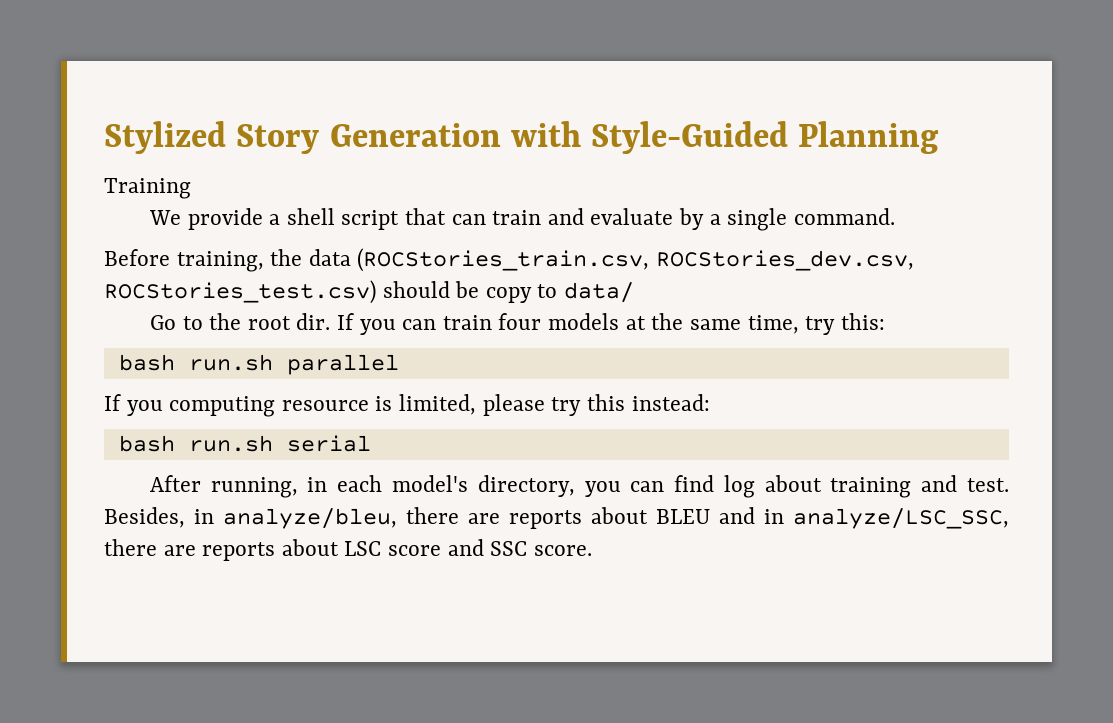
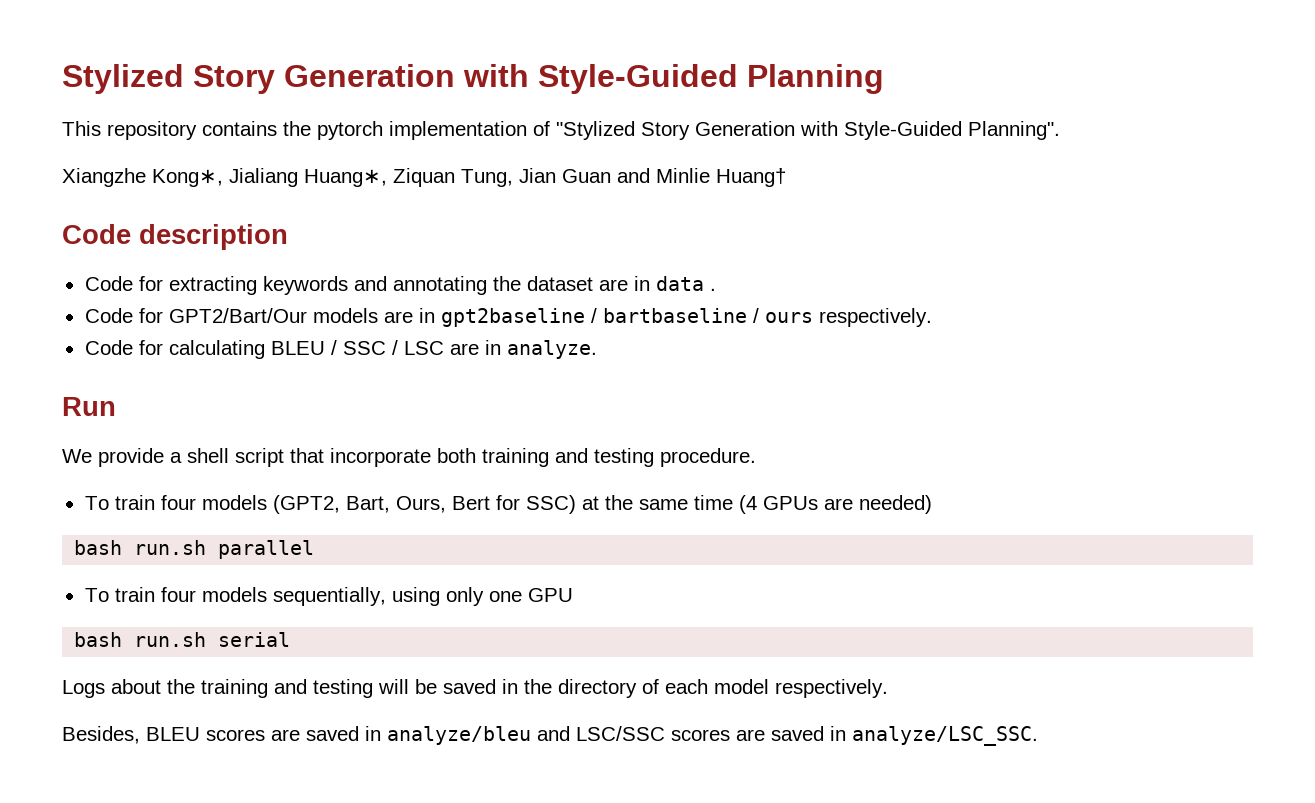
- Training
+ This repository contains the pytorch implementation of "Stylized Story Generation with Style-Guided Planning".
+ Xiangzhe Kong∗, Jialiang Huang∗, Ziquan Tung, Jian Guan and Minlie Huang†
+ Code description
+ Code for extracting keywords and annotating the dataset are in data .
+ Code for GPT2/Bart/Our models are in gpt2baseline / bartbaseline / ours respectively.
+ Code for calculating BLEU / SSC / LSC are in analyze.
+ Run
- We provide a shell script that can train and evaluate by a single command.
- Before training, the data (ROCStories_train.csv, ROCStories_dev.csv, ROCStories_test.csv) should be copy to data/
- Go to the root dir. If you can train four models at the same time, try this:
+ We provide a shell script that incorporate both training and testing procedure.
+ To train four models (GPT2, Bart, Ours, Bert for SSC) at the same time (4 GPUs are needed)
  bash run.sh parallel
- If you computing resource is limited, please try this instead:
+ To train four models sequentially, using only one GPU
  bash run.sh serial
- After running, in each model's directory, you can find log about training and test. Besides, in analyze/bleu, there are reports about BLEU and in analyze/LSC_SSC, there are reports about LSC score and SSC score.
+ Logs about the training and testing will be saved in the directory of each model respectively.
+ Besides, BLEU scores are saved in analyze/bleu and LSC/SSC scores are saved in analyze/LSC_SSC.

